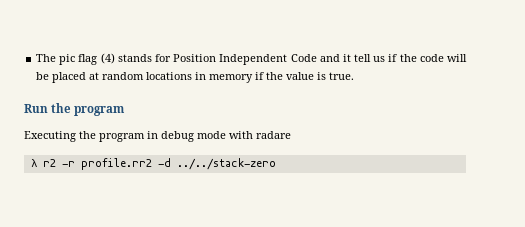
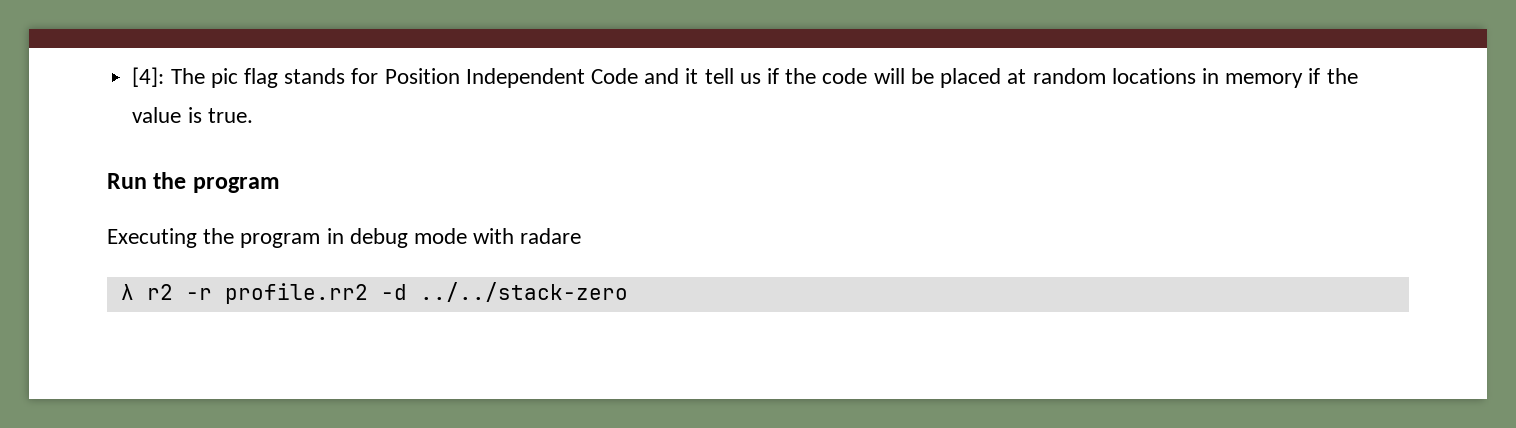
- The pic flag (4) stands for Position Independent Code and it tell us if the code will be placed at random locations in memory if the value is true.
+ [4]: The pic flag stands for Position Independent Code and it tell us if the code will be placed at random locations in memory if the value is true.

